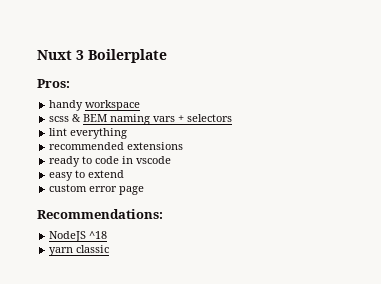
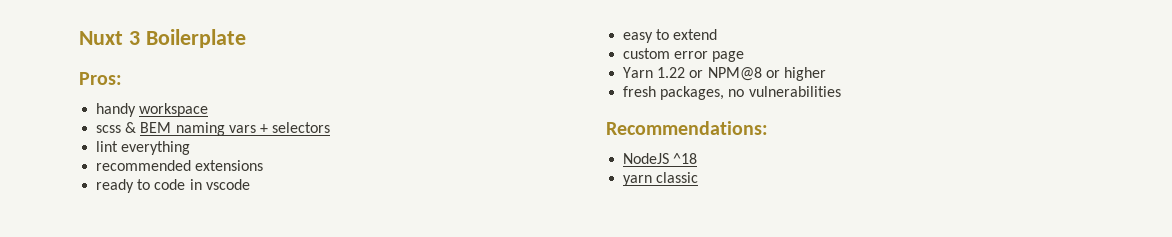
+ Yarn 1.22 or NPM@8 or higher
+ fresh packages, no vulnerabilities

